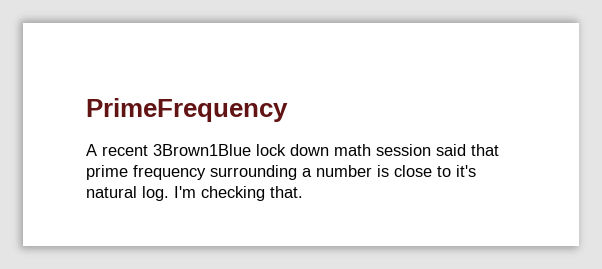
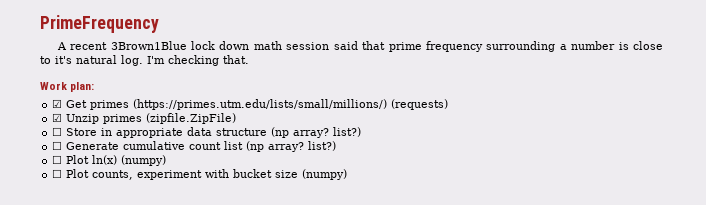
+ Work plan:
+ ☑ Get primes (https://primes.utm.edu/lists/small/millions/) (requests)
+ ☑ Unzip primes (zipfile.ZipFile)
+ ☐ Store in appropriate data structure (np array? list?)
+ ☐ Generate cumulative count list (np array? list?)
+ ☐ Plot ln(x) (numpy)
+ ☐ Plot counts, experiment with bucket size (numpy)

